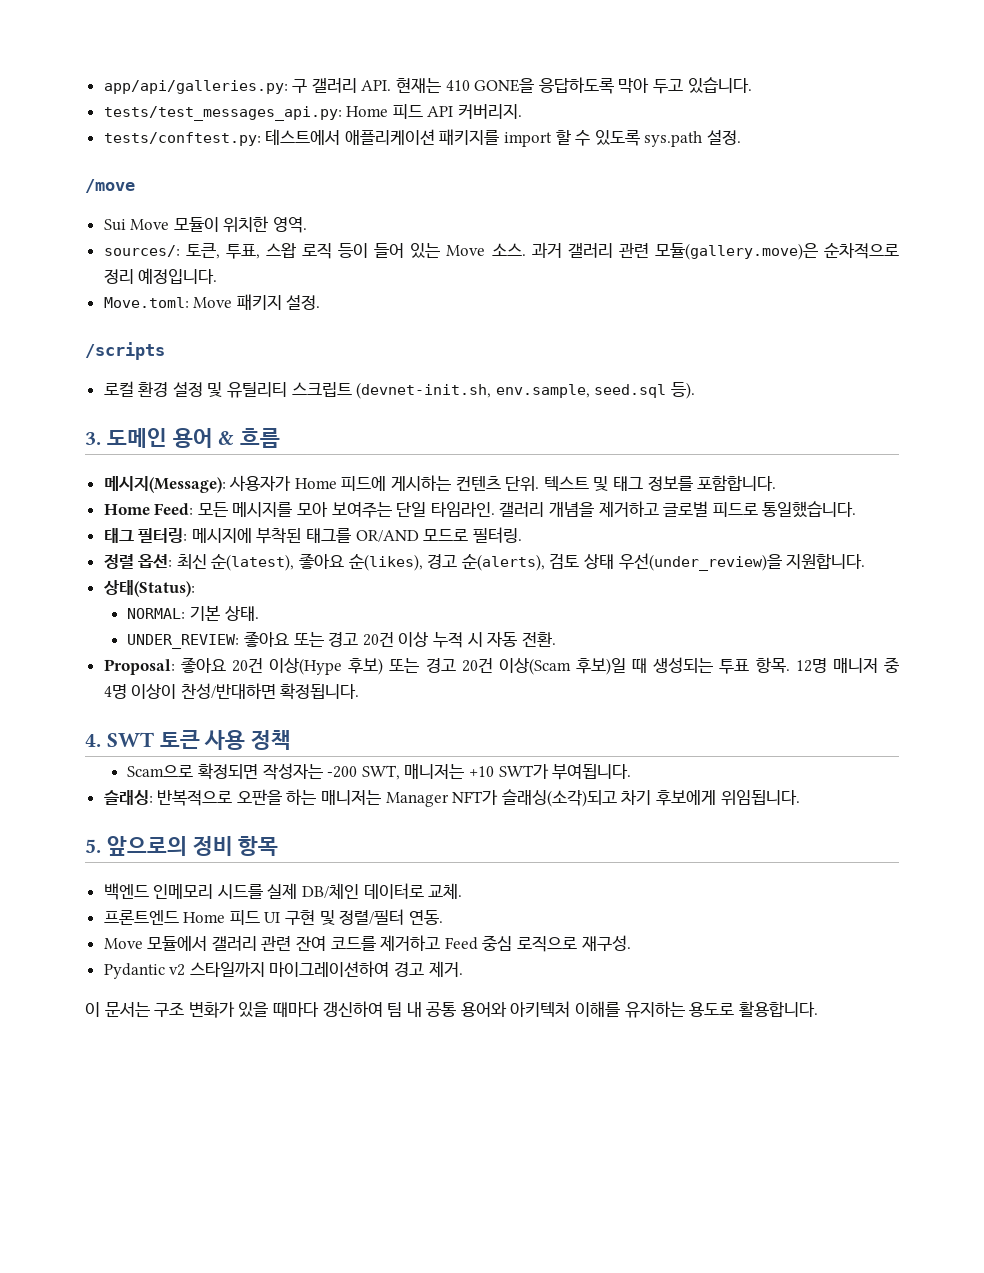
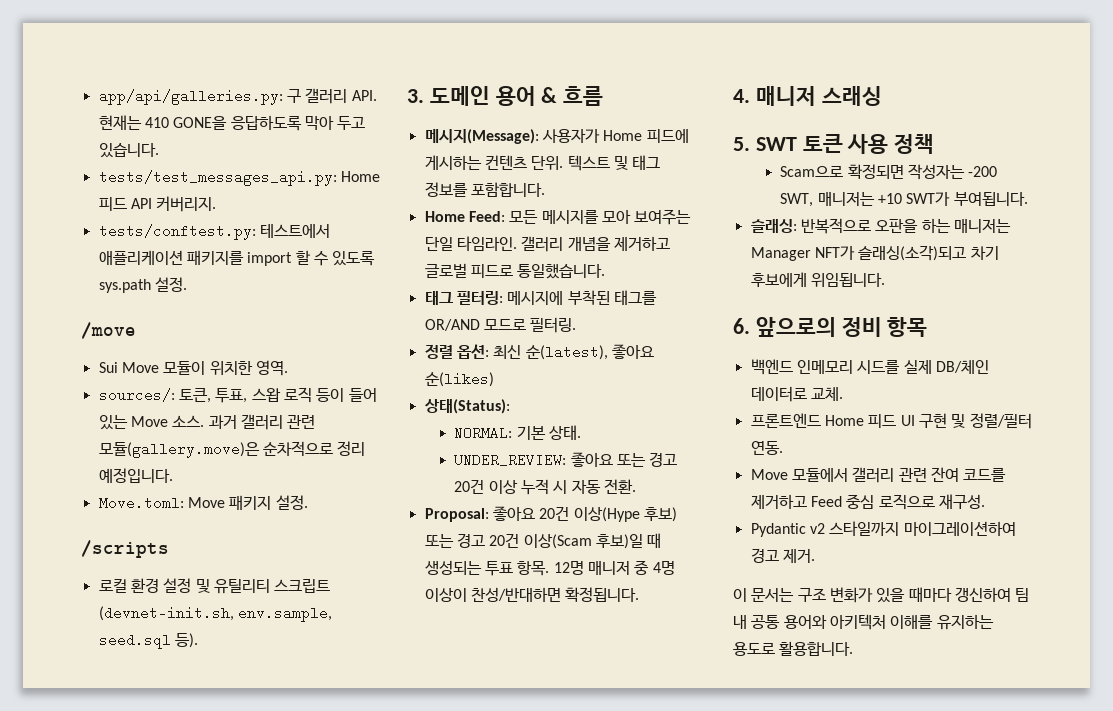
- 정렬 옵션: 최신 순(latest), 좋아요 순(likes), 경고 순(alerts), 검토 상태 우선(under_review)을 지원합니다.
+ 정렬 옵션: 최신 순(latest), 좋아요 순(likes)
- 4. SWT 토큰 사용 정책
+ 4. 매니저 스래싱
+ 5. SWT 토큰 사용 정책
- 5. 앞으로의 정비 항목
+ 6. 앞으로의 정비 항목

